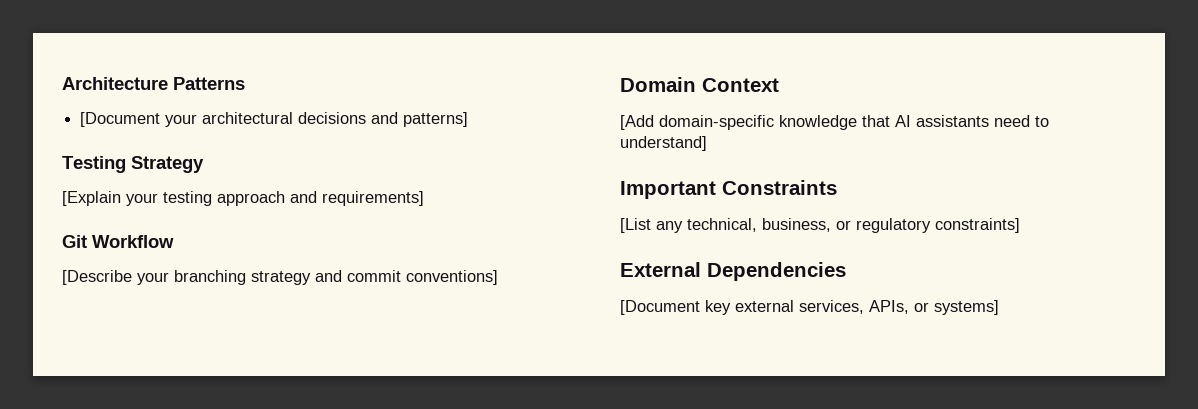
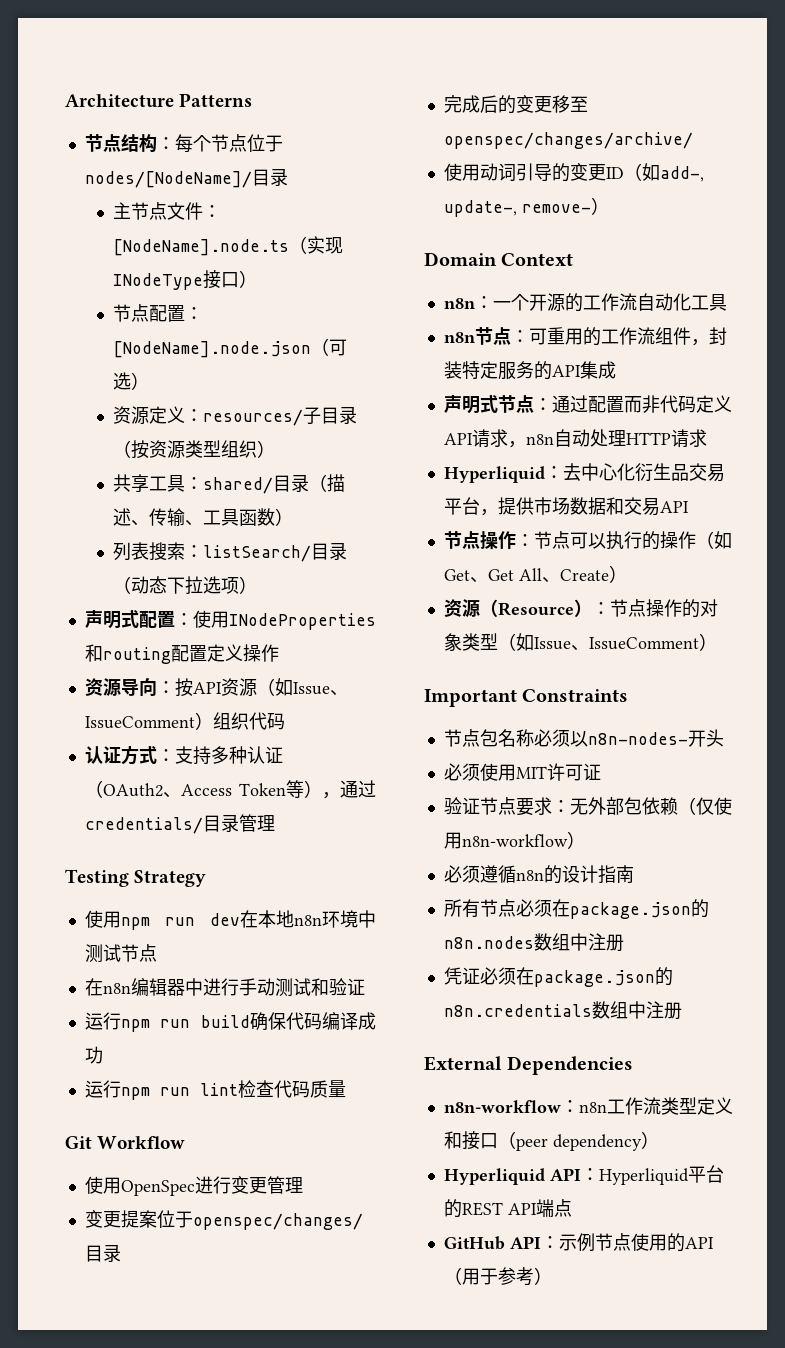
- [Document your architectural decisions and patterns]
+ 节点结构：每个节点位于nodes/[NodeName]/目录
+ 主节点文件：[NodeName].node.ts（实现INodeType接口）
+ 节点配置：[NodeName].node.json（可选）
+ 资源定义：resources/子目录（按资源类型组织）
+ 共享工具：shared/目录（描述、传输、工具函数）
+ 列表搜索：listSearch/目录（动态下拉选项）
+ 声明式配置：使用INodeProperties和routing配置定义操作
+ 资源导向：按API资源（如Issue、IssueComment）组织代码
+ 认证方式：支持多种认证（OAuth2、Access Token等），通过credentials/目录管理
  Testing Strategy
- [Explain your testing approach and requirements]
+ 使用npm run dev在本地n8n环境中测试节点
+ 在n8n编辑器中进行手动测试和验证
+ 运行npm run build确保代码编译成功
+ 运行npm run lint检查代码质量
  Git Workflow
- [Describe your branching strategy and commit conventions]
+ 使用OpenSpec进行变更管理
+ 变更提案位于openspec/changes/目录
+ 完成后的变更移至openspec/changes/archive/
+ 使用动词引导的变更ID（如add-, update-, remove-）
  Domain Context
- [Add domain-specific knowledge that AI assistants need to understand]
+ n8n：一个开源的工作流自动化工具
+ n8n节点：可重用的工作流组件，封装特定服务的API集成
+ 声明式节点：通过配置而非代码定义API请求，n8n自动处理HTTP请求
+ Hyperliquid：去中心化衍生品交易平台，提供市场数据和交易API
+ 节点操作：节点可以执行的操作（如Get、Get All、Create）
+ 资源（Resource）：节点操作的对象类型（如Issue、IssueComment）
  Important Constraints
- [List any technical, business, or regulatory constraints]
+ 节点包名称必须以n8n-nodes-开头
+ 必须使用MIT许可证
+ 验证节点要求：无外部包依赖（仅使用n8n-workflow）
+ 必须遵循n8n的设计指南
+ 所有节点必须在package.json的n8n.nodes数组中注册
+ 凭证必须在package.json的n8n.credentials数组中注册
  External Dependencies
- [Document key external services, APIs, or systems]
+ n8n-workflow：n8n工作流类型定义和接口（peer dependency）
+ Hyperliquid API：Hyperliquid平台的REST API端点
+ GitHub API：示例节点使用的API（用于参考）

